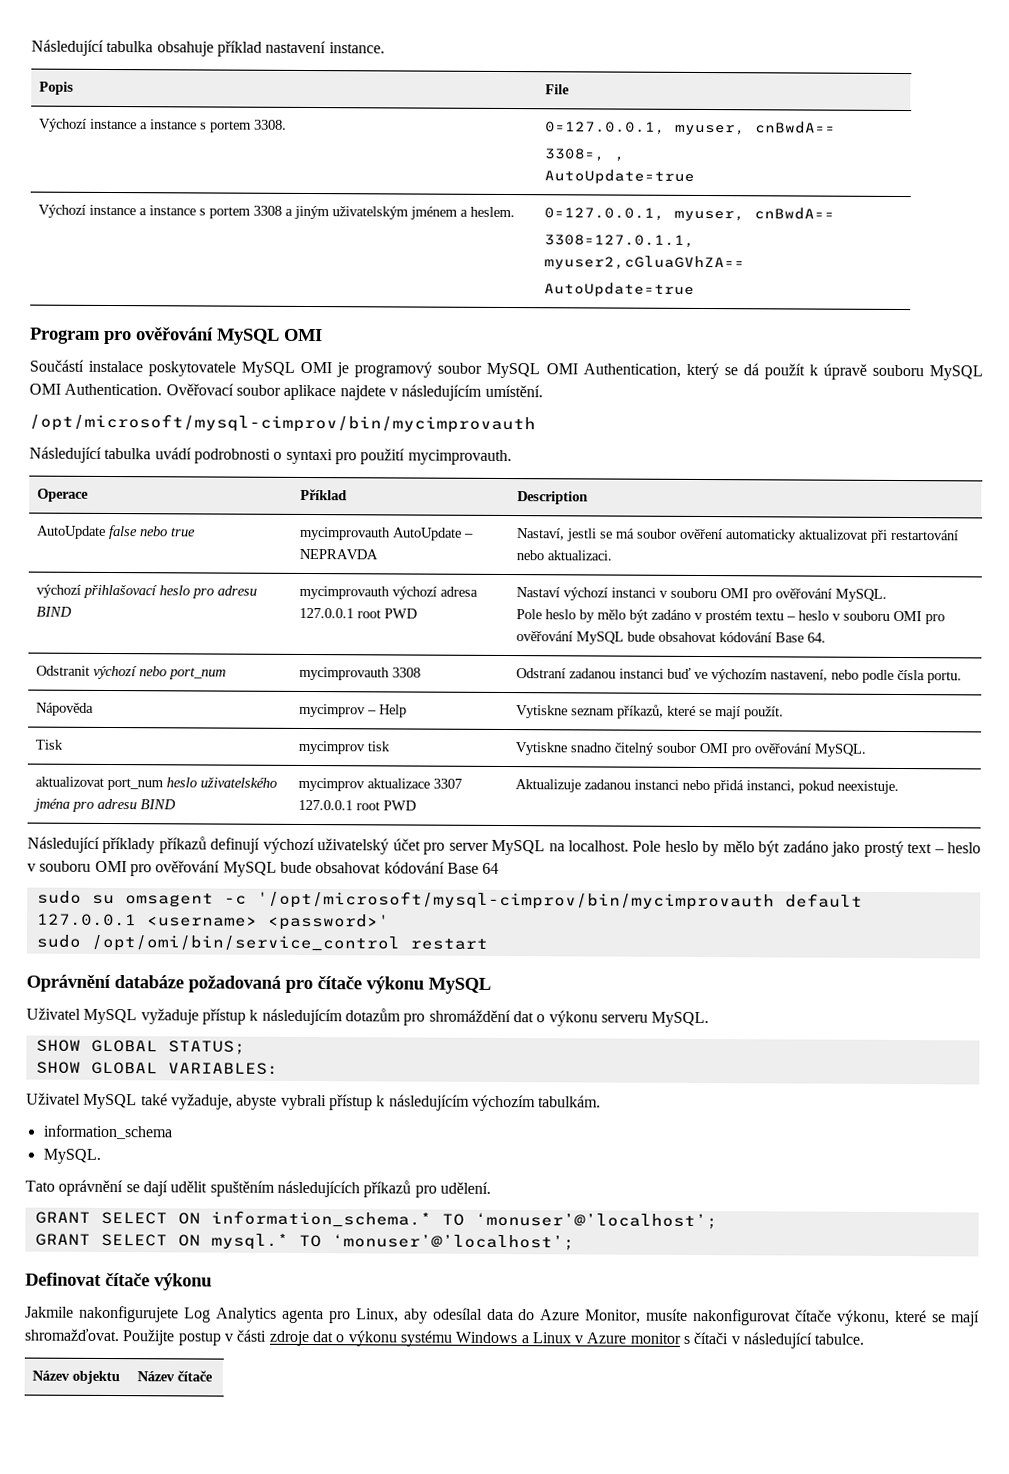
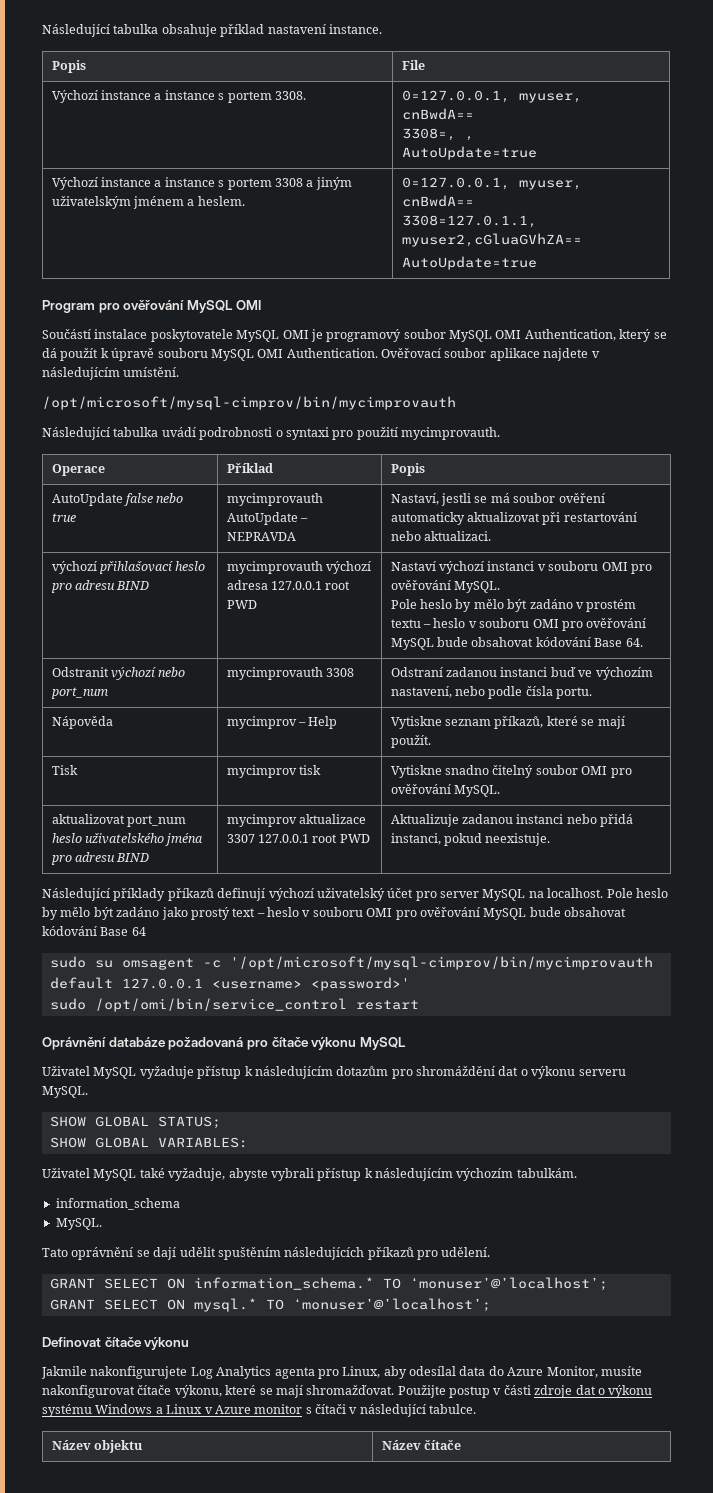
- Operace | Příklad | Description
+ Operace | Příklad | Popis

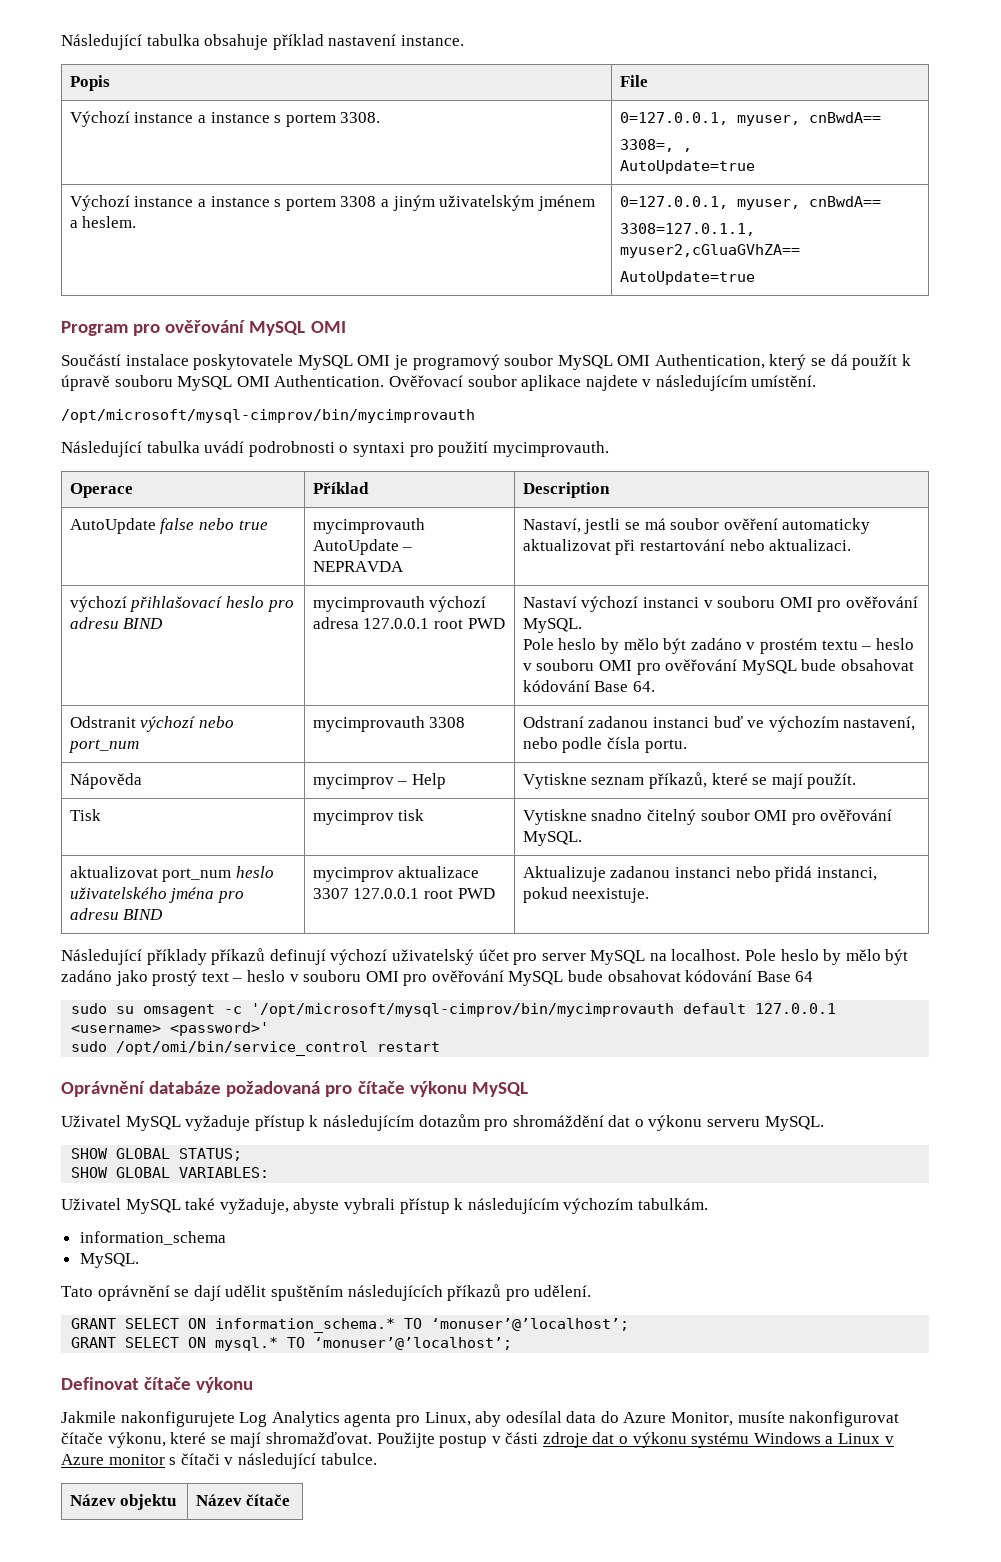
- Operace | Příklad | Popis
+ Operace | Příklad | Description

